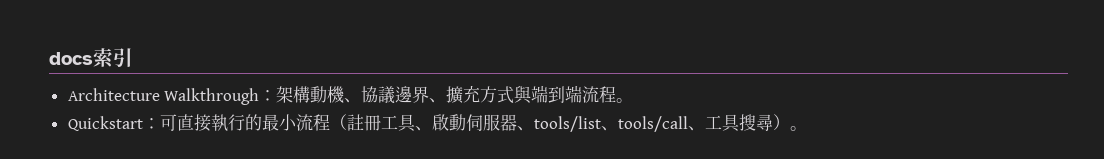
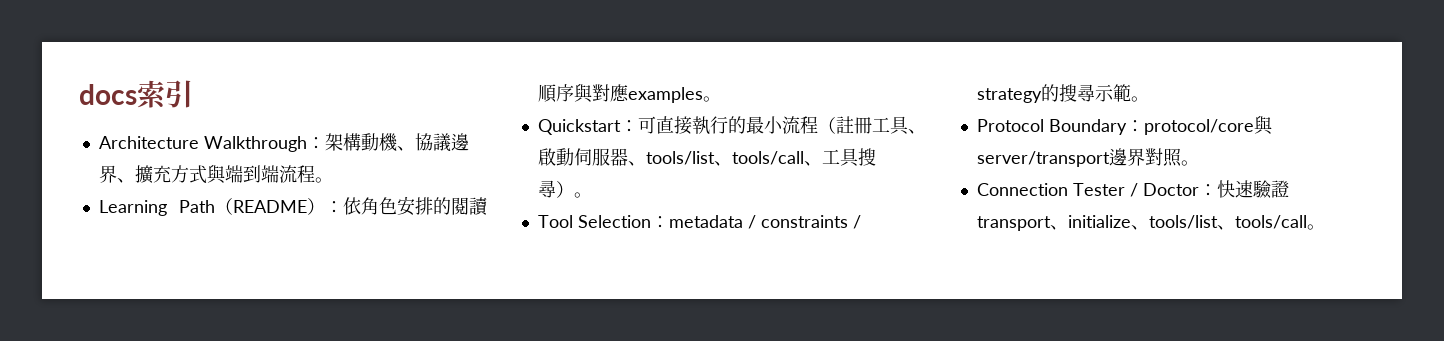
+ Learning Path（README）：依角色安排的閱讀順序與對應examples。
+ Tool Selection：metadata / constraints / strategy的搜尋示範。
+ Protocol Boundary：protocol/core與server/transport邊界對照。
+ Connection Tester / Doctor：快速驗證transport、initialize、tools/list、tools/call。

